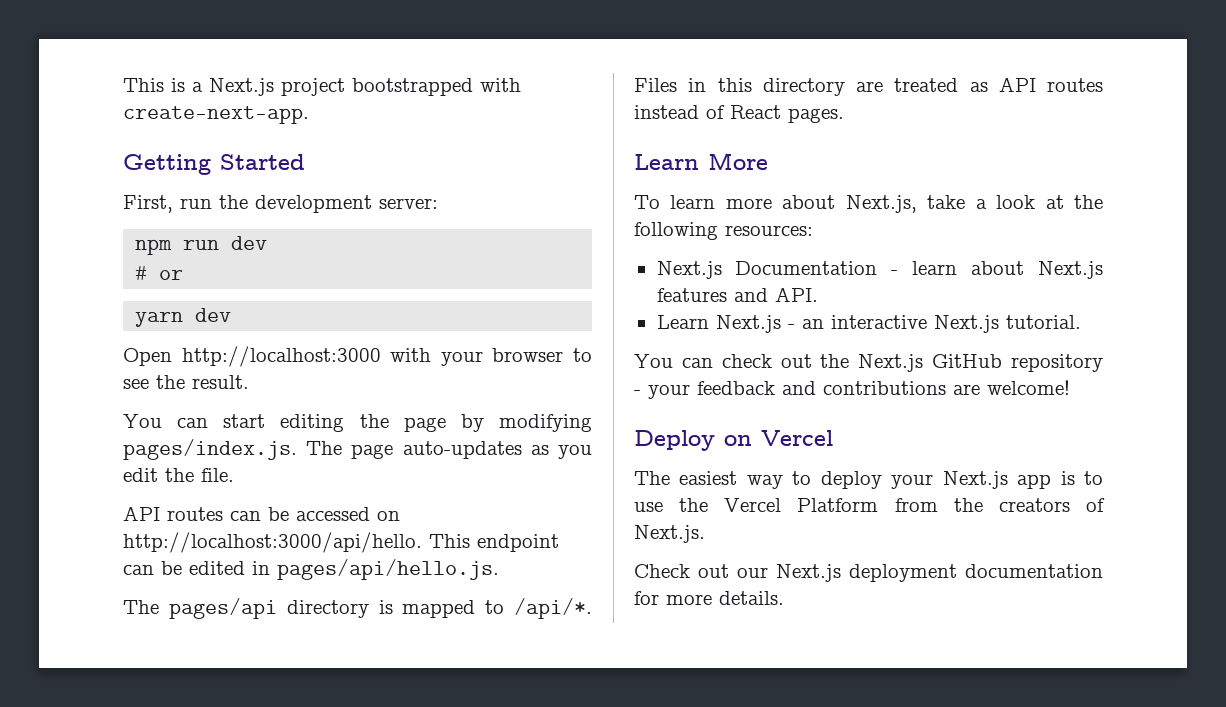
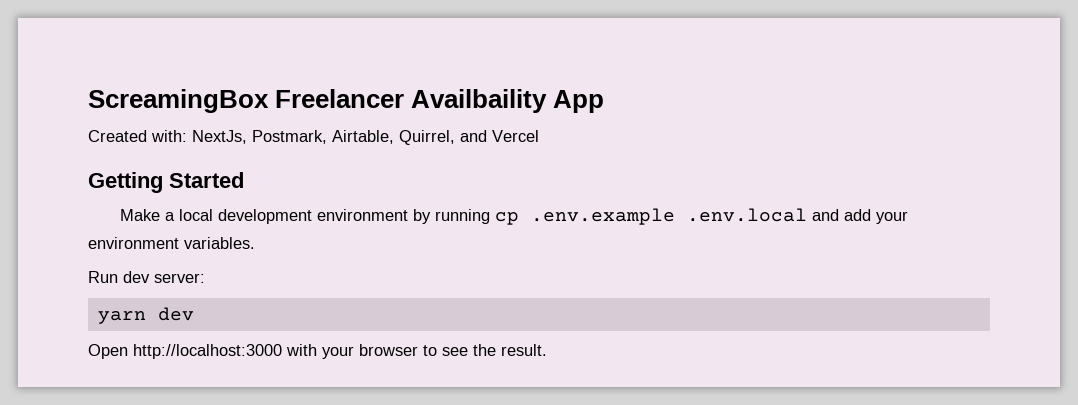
- This is a Next.js project bootstrapped with create-next-app.
+ ScreamingBox Freelancer Availbaility App
+ Created with: NextJs, Postmark, Airtable, Quirrel, and Vercel
  Getting Started
- First, run the development server:
- npm run dev
- # or
+ Make a local development environment by running cp .env.example .env.local and add your environment variables.
+ Run dev server:
- You can start editing the page by modifying pages/index.js. The page auto-updates as you edit the file.
- API routes can be accessed on http://localhost:3000/api/hello. This endpoint can be edited in pages/api/hello.js.
- The pages/api directory is mapped to /api/*. Files in this directory are treated as API routes instead of React pages.
- Learn More
- To learn more about Next.js, take a look at the following resources:
- Next.js Documentation - learn about Next.js features and API.
- Learn Next.js - an interactive Next.js tutorial.
- You can check out the Next.js GitHub repository - your feedback and contributions are welcome!
- Deploy on Vercel
- The easiest way to deploy your Next.js app is to use the Vercel Platform from the creators of Next.js.
- Check out our Next.js deployment documentation for more details.

